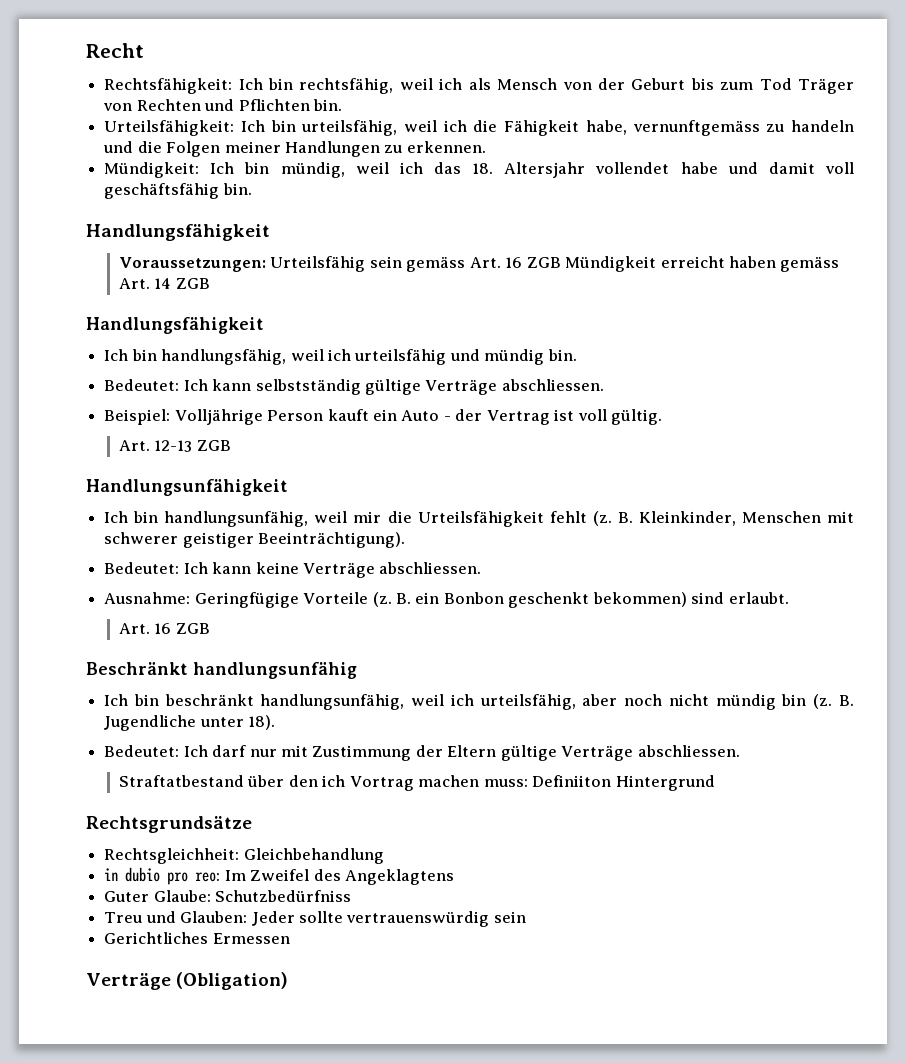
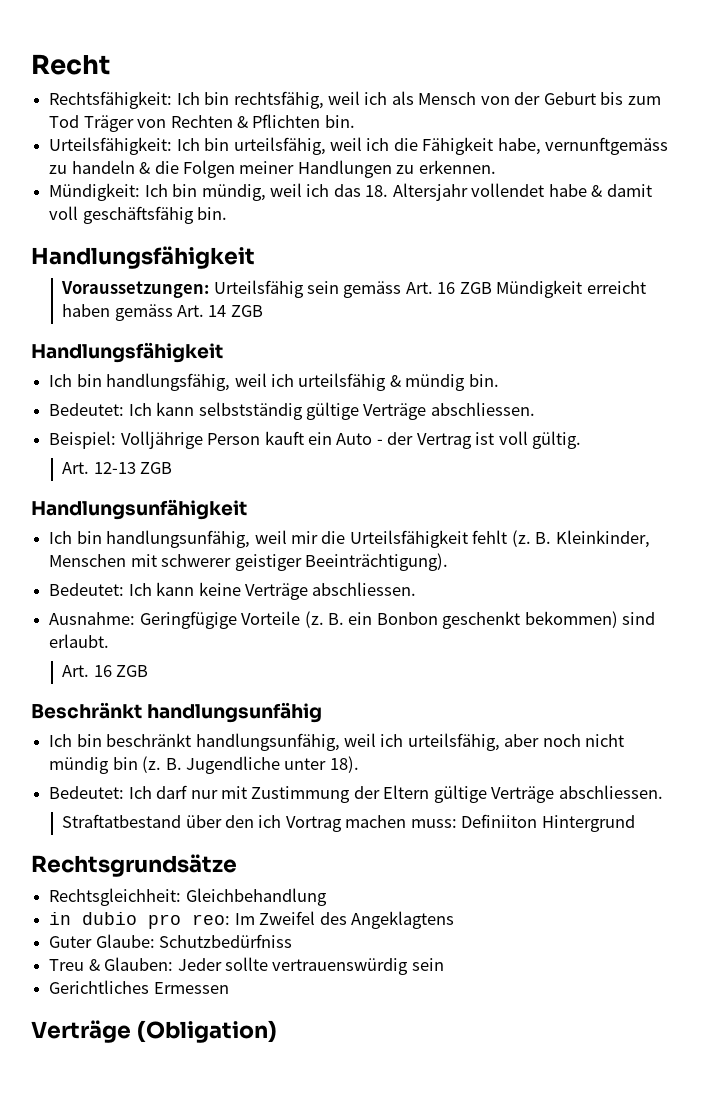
- Rechtsfähigkeit: Ich bin rechtsfähig, weil ich als Mensch von der Geburt bis zum Tod Träger von Rechten und Pflichten bin.
+ Rechtsfähigkeit: Ich bin rechtsfähig, weil ich als Mensch von der Geburt bis zum Tod Träger von Rechten & Pflichten bin.
- Urteilsfähigkeit: Ich bin urteilsfähig, weil ich die Fähigkeit habe, vernunftgemäss zu handeln und die Folgen meiner Handlungen zu erkennen.
+ Urteilsfähigkeit: Ich bin urteilsfähig, weil ich die Fähigkeit habe, vernunftgemäss zu handeln & die Folgen meiner Handlungen zu erkennen.
- Mündigkeit: Ich bin mündig, weil ich das 18. Altersjahr vollendet habe und damit voll geschäftsfähig bin.
+ Mündigkeit: Ich bin mündig, weil ich das 18. Altersjahr vollendet habe & damit voll geschäftsfähig bin.
- Ich bin handlungsfähig, weil ich urteilsfähig und mündig bin.
+ Ich bin handlungsfähig, weil ich urteilsfähig & mündig bin.
- Treu und Glauben: Jeder sollte vertrauenswürdig sein
+ Treu & Glauben: Jeder sollte vertrauenswürdig sein

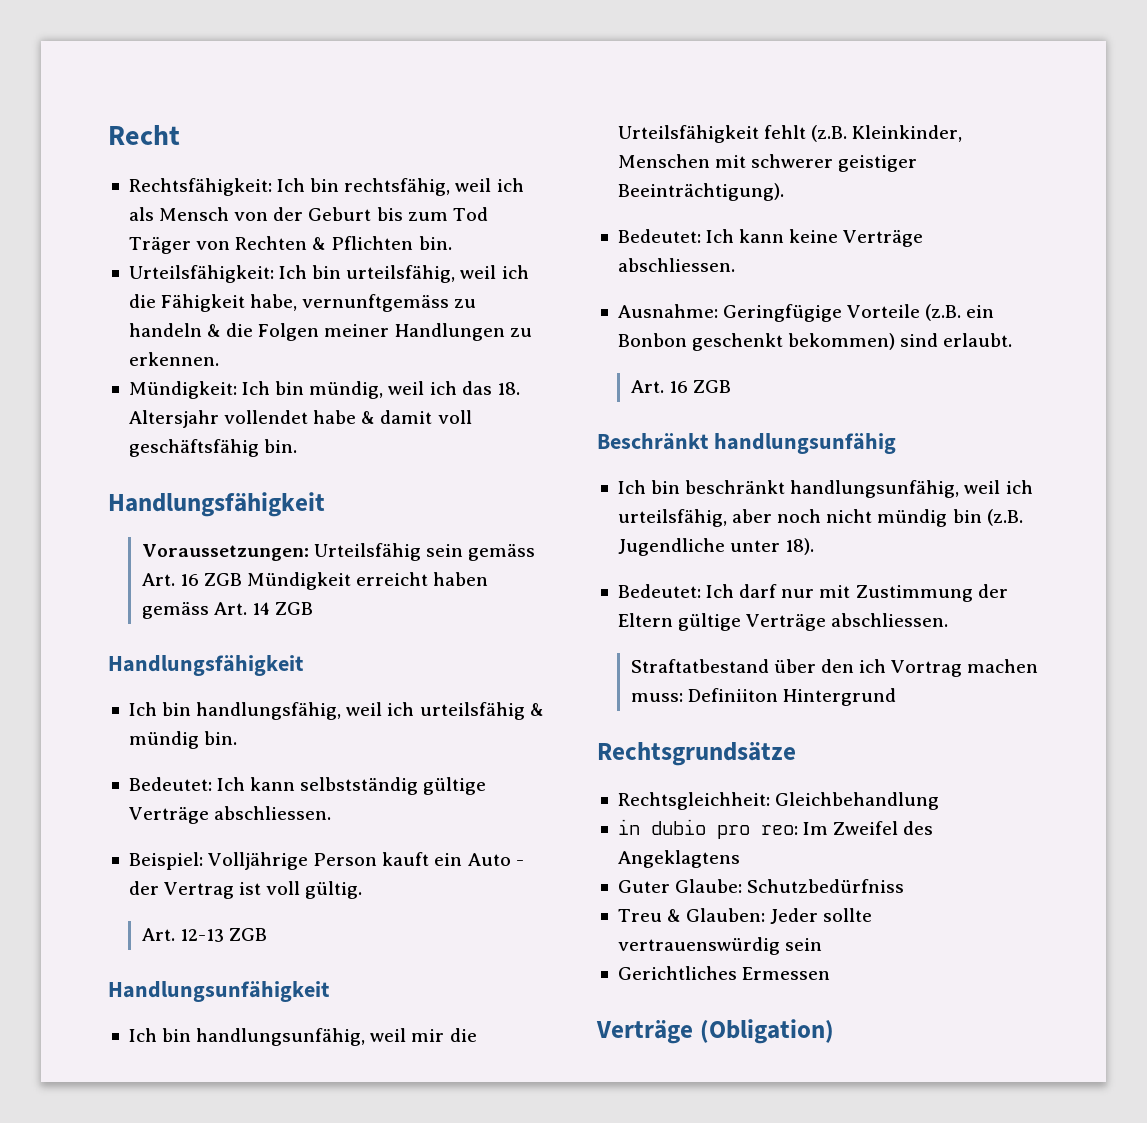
- Ich bin handlungsunfähig, weil mir die Urteilsfähigkeit fehlt (z. B. Kleinkinder, Menschen mit schwerer geistiger Beeinträchtigung).
+ Ich bin handlungsunfähig, weil mir die Urteilsfähigkeit fehlt (z.B. Kleinkinder, Menschen mit schwerer geistiger Beeinträchtigung).
- Ausnahme: Geringfügige Vorteile (z. B. ein Bonbon geschenkt bekommen) sind erlaubt.
+ Ausnahme: Geringfügige Vorteile (z.B. ein Bonbon geschenkt bekommen) sind erlaubt.
- Ich bin beschränkt handlungsunfähig, weil ich urteilsfähig, aber noch nicht mündig bin (z. B. Jugendliche unter 18).
+ Ich bin beschränkt handlungsunfähig, weil ich urteilsfähig, aber noch nicht mündig bin (z.B. Jugendliche unter 18).

